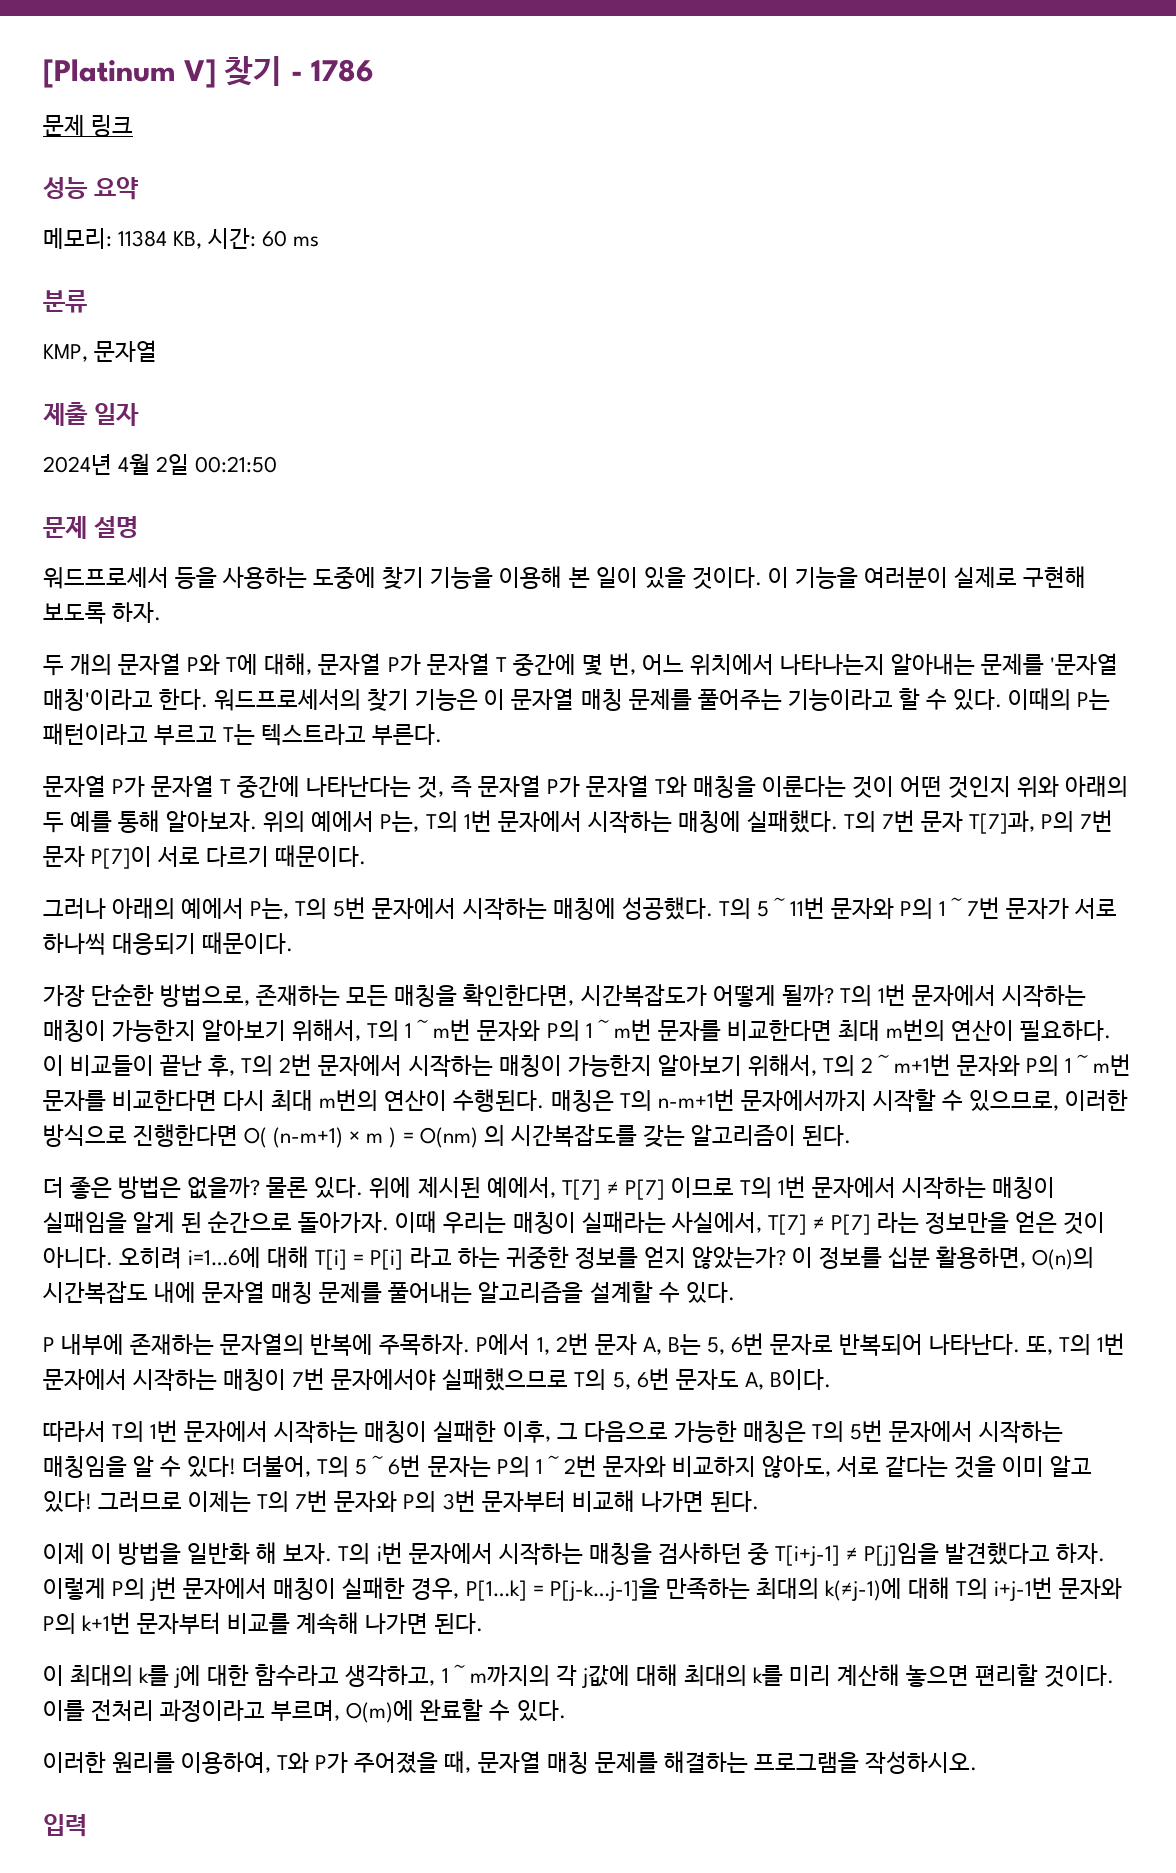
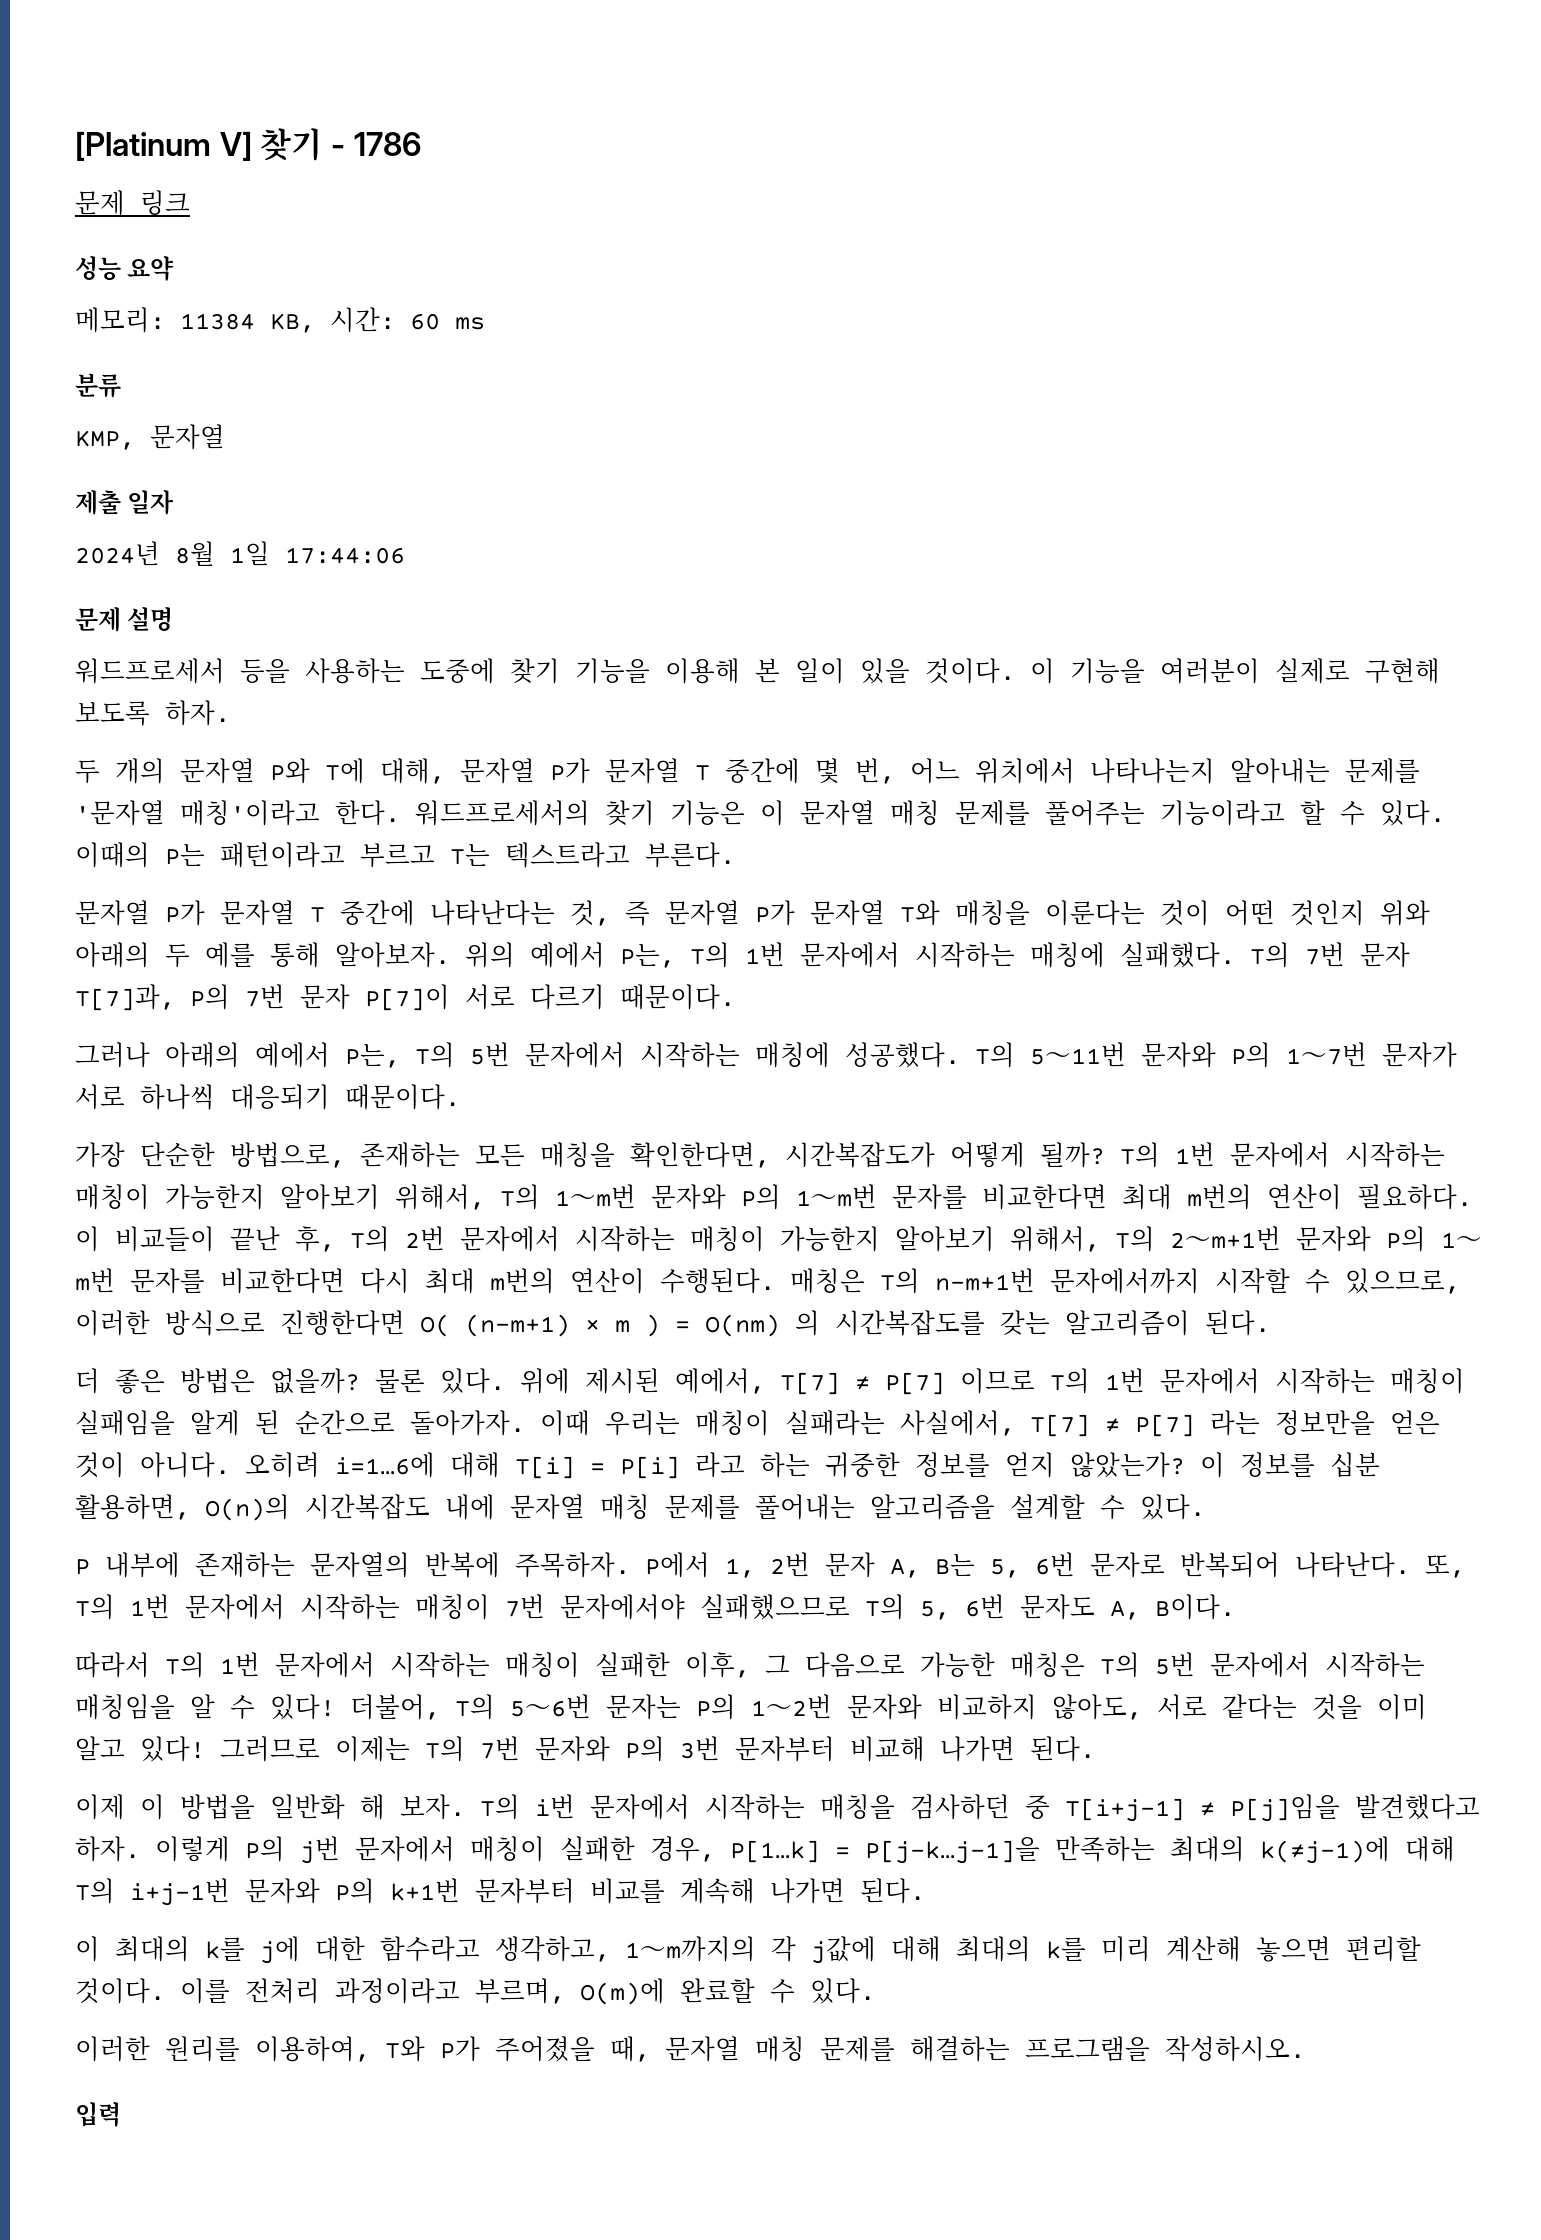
- 2024년 4월 2일 00:21:50
+ 2024년 8월 1일 17:44:06

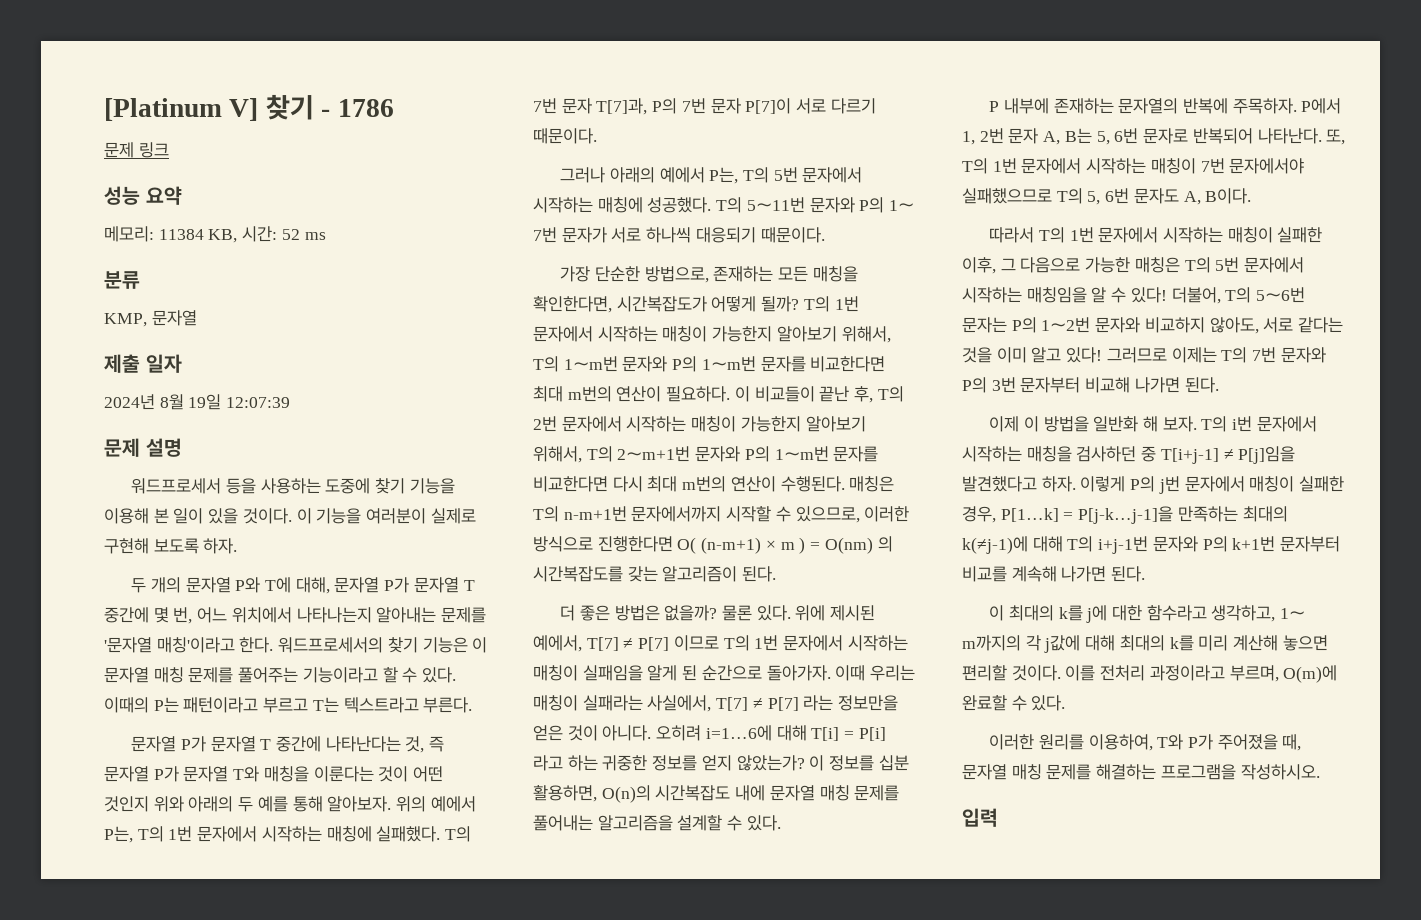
- 메모리: 11384 KB, 시간: 60 ms
+ 메모리: 11384 KB, 시간: 52 ms
- 2024년 8월 1일 17:44:06
+ 2024년 8월 19일 12:07:39

